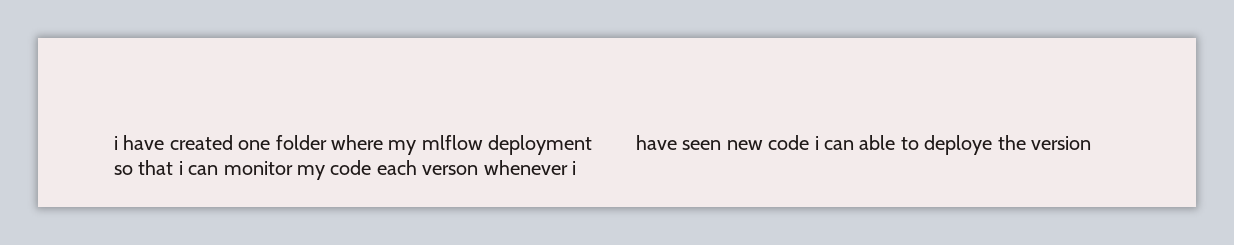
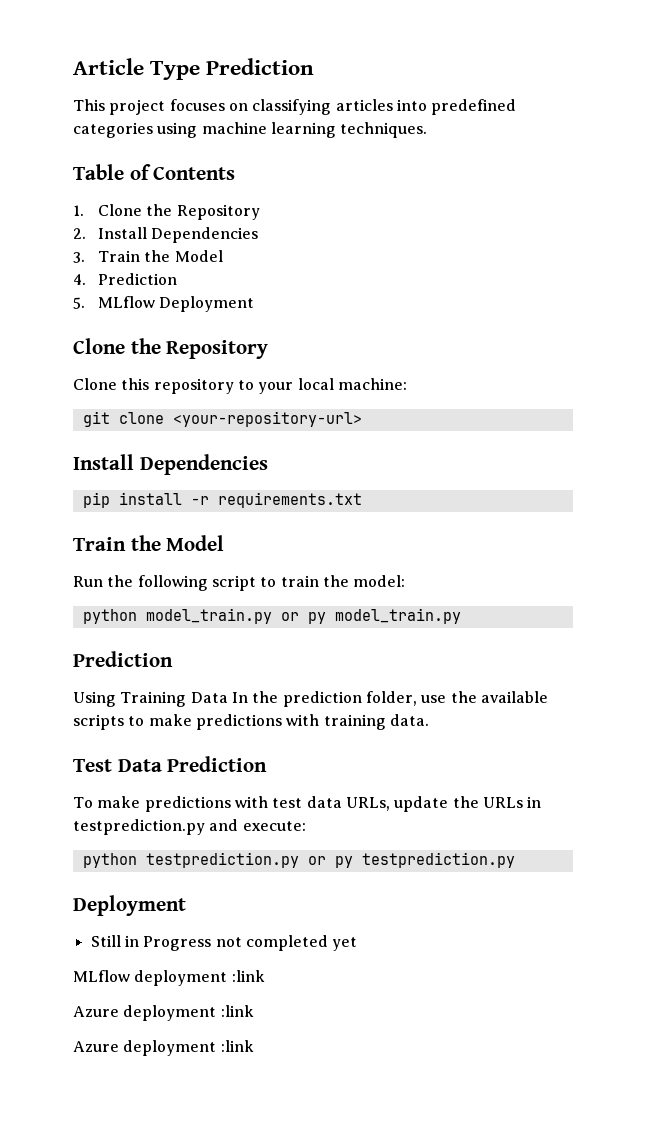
- i have created one folder where my mlflow deployment so that i can monitor my code each verson whenever i have seen new code i can able to deploye the version
+ Article Type Prediction
+ This project focuses on classifying articles into predefined categories using machine learning techniques.
+ Table of Contents
+ 1. Clone the Repository
+ 2. Install Dependencies
+ 3. Train the Model
+ 4. Prediction
+ 5. MLflow Deployment
+ Clone the Repository
+ Clone this repository to your local machine:
+ git clone <your-repository-url>
+ Install Dependencies
+ pip install -r requirements.txt
+ Train the Model
+ Run the following script to train the model:
+ python model_train.py or py model_train.py
+ Prediction
+ Using Training Data In the prediction folder, use the available scripts to make predictions with training data.
+ Test Data Prediction
+ To make predictions with test data URLs, update the URLs in testprediction.py and execute:
+ python testprediction.py or py testprediction.py
+ Deployment
+ Still in Progress not completed yet
+ MLflow deployment :link
+ Azure deployment :link
+ Azure deployment :link

